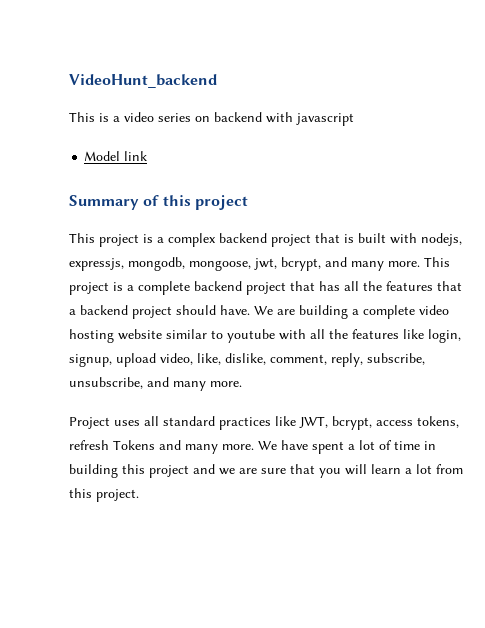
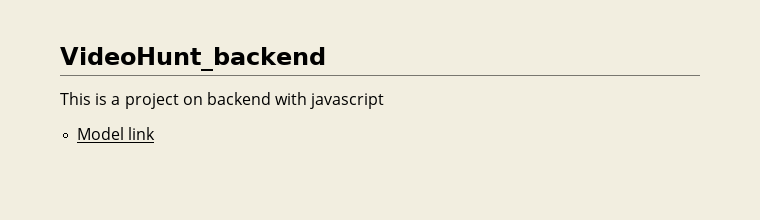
- This is a video series on backend with javascript
+ This is a project on backend with javascript
- Summary of this project
- This project is a complex backend project that is built with nodejs, expressjs, mongodb, mongoose, jwt, bcrypt, and many more. This project is a complete backend project that has all the features that a backend project should have. We are building a complete video hosting website similar to youtube with all the features like login, signup, upload video, like, dislike, comment, reply, subscribe, unsubscribe, and many more.
- Project uses all standard practices like JWT, bcrypt, access tokens, refresh Tokens and many more. We have spent a lot of time in building this project and we are sure that you will learn a lot from this project.

